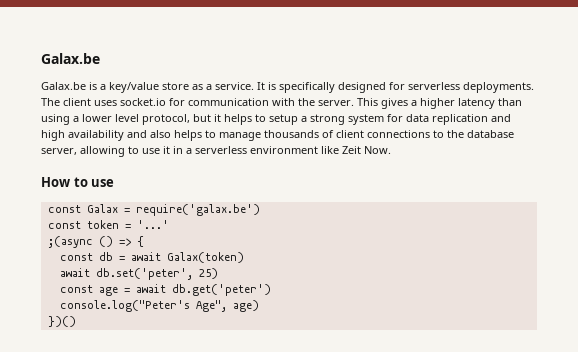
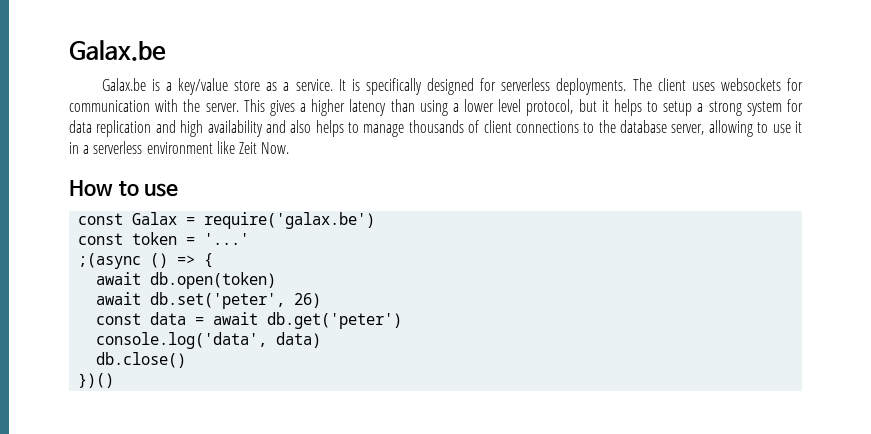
- The client uses socket.io for communication with the server.
+ The client uses websockets for communication with the server.
- const db = await Galax(token)
+ await db.open(token)
- await db.set('peter', 25)
- const age = await db.get('peter')
+ await db.set('peter', 26)
+ const data = await db.get('peter')
- console.log("Peter's Age", age)
+ console.log('data', data)
+ db.close()

